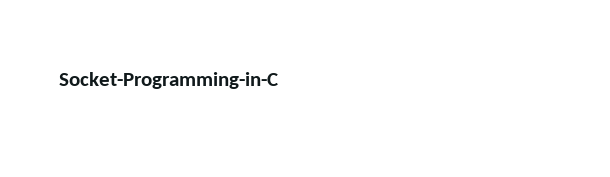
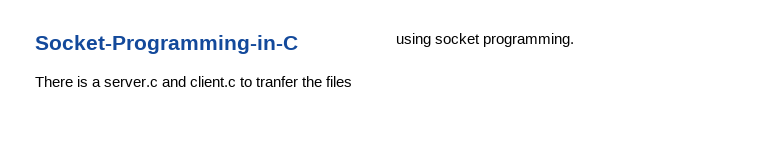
+ There is a server.c and client.c to tranfer the files using socket programming.

